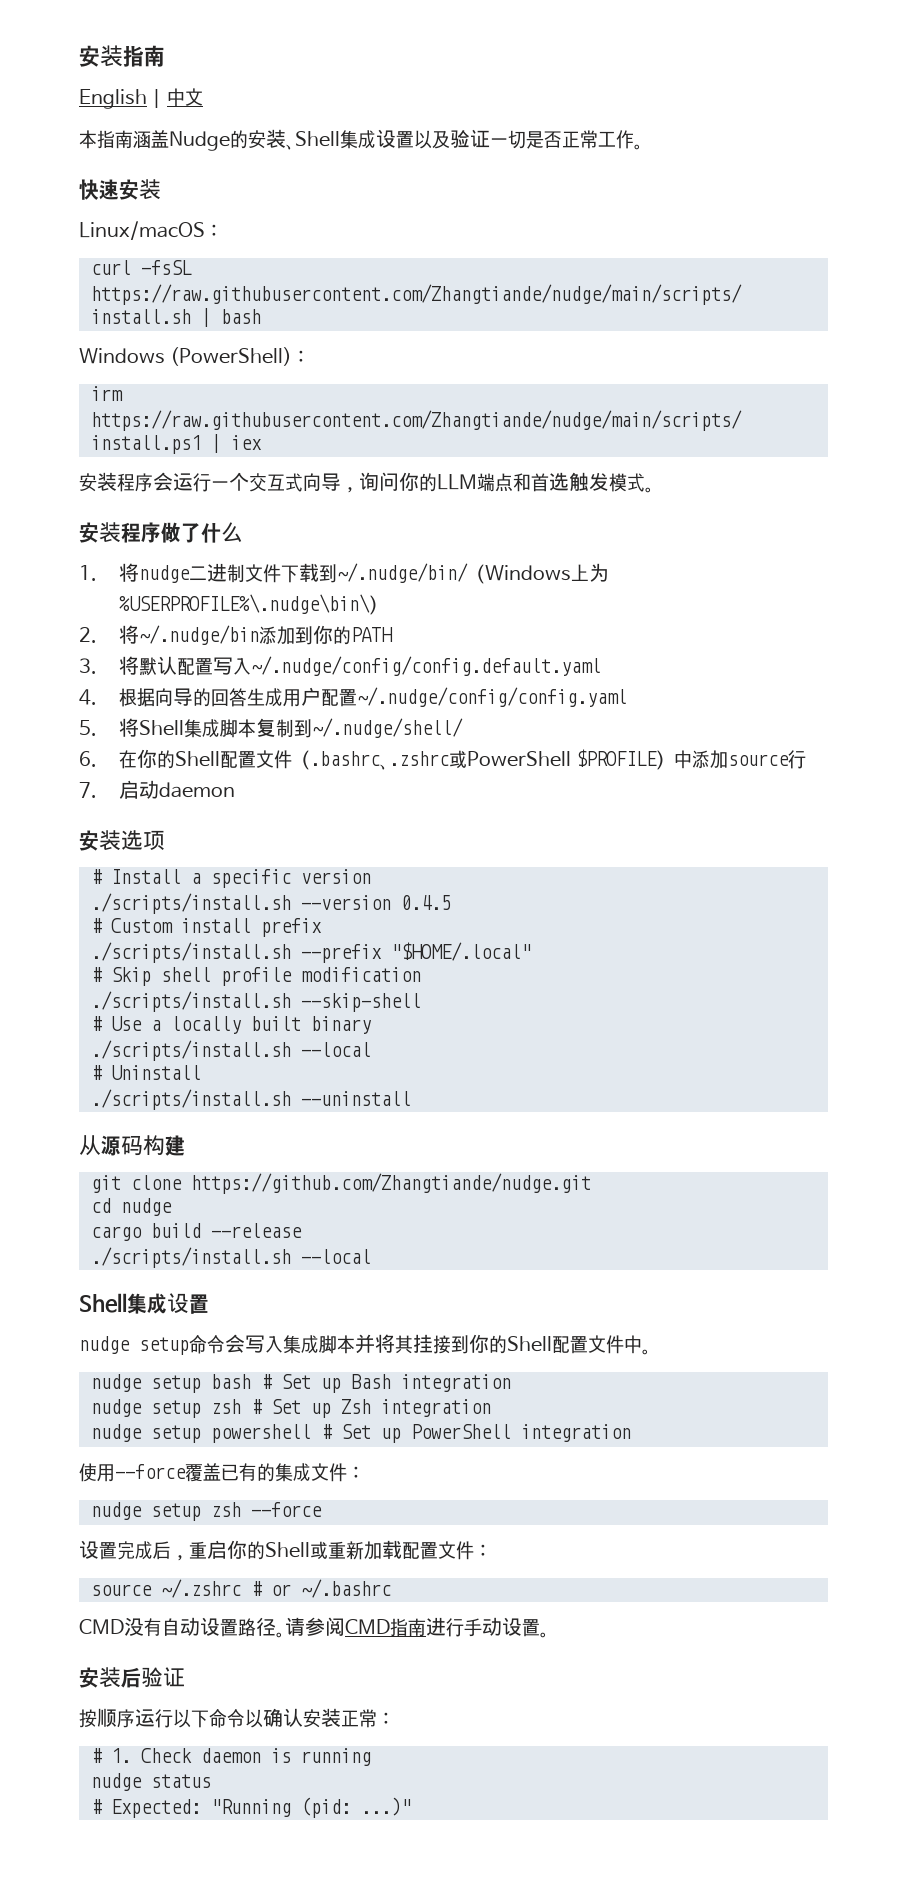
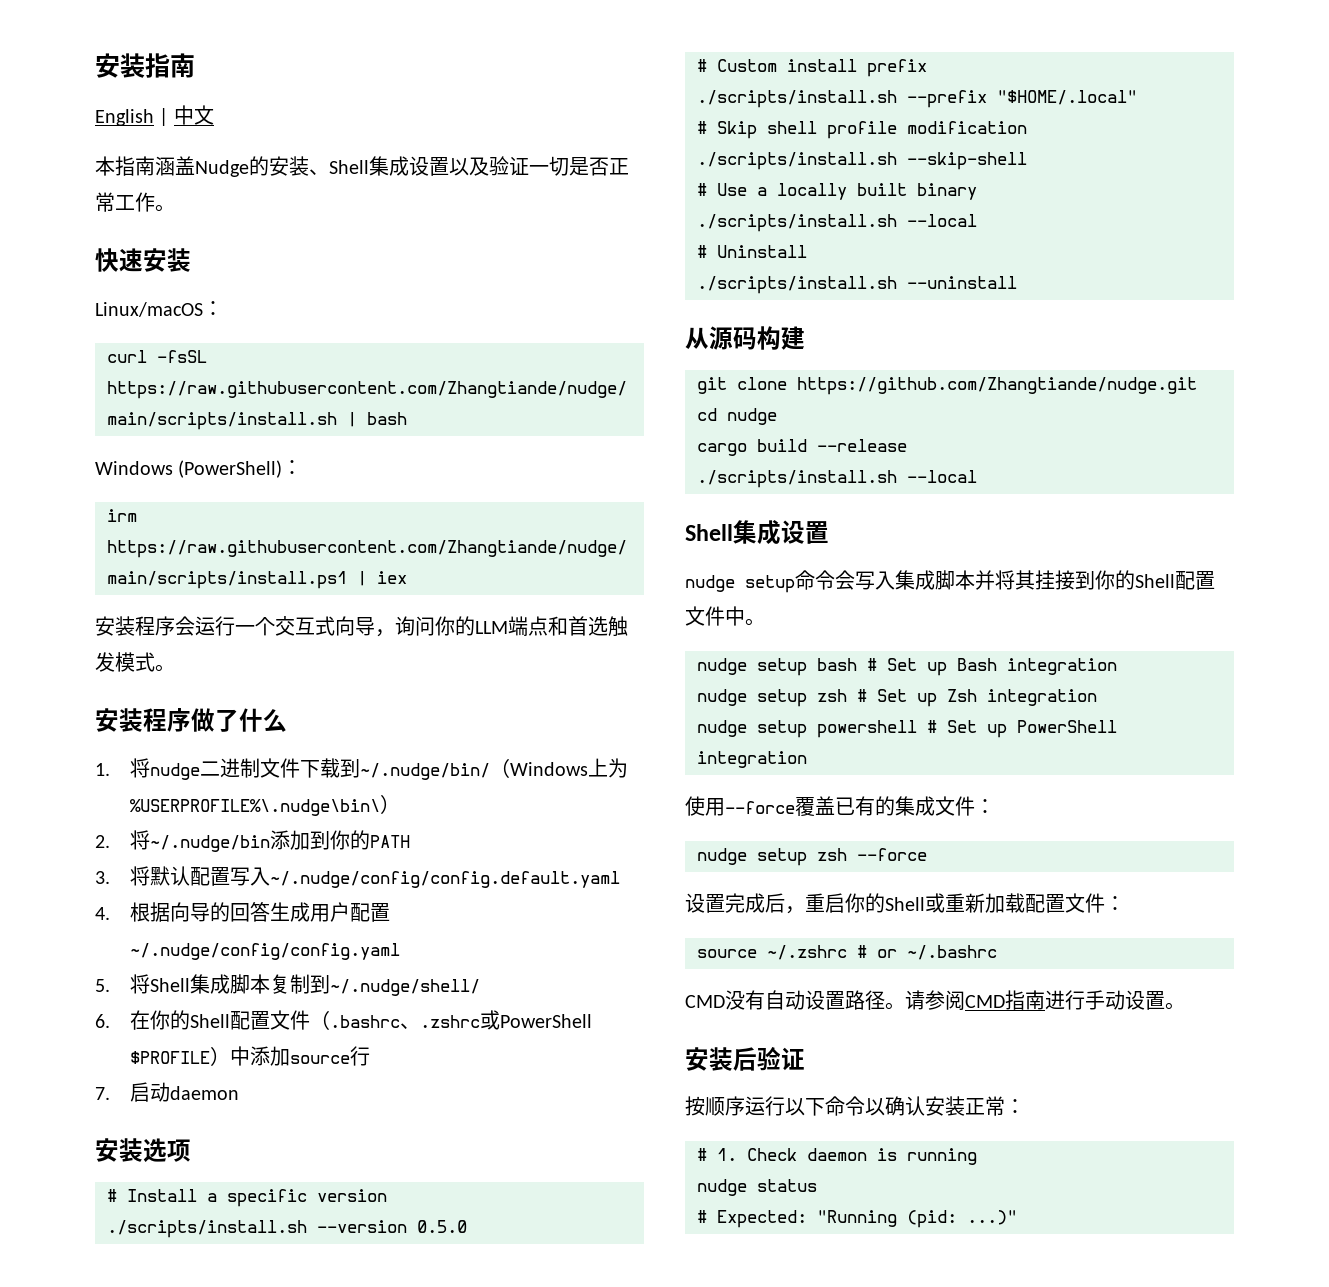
- ./scripts/install.sh --version 0.4.5
+ ./scripts/install.sh --version 0.5.0

